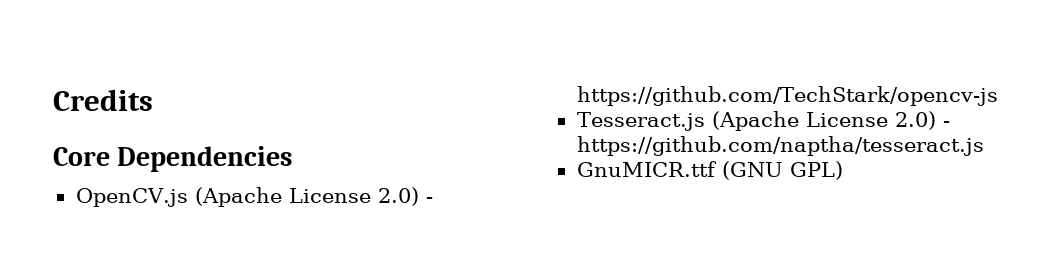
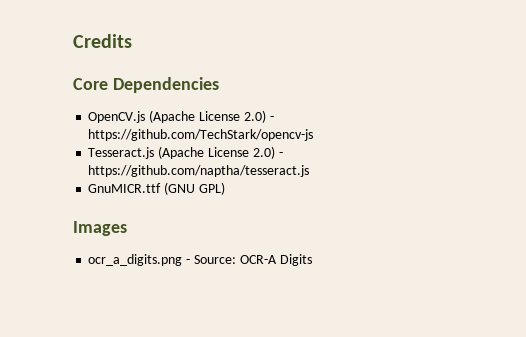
+ Images
+ ocr_a_digits.png - Source: OCR-A Digits

